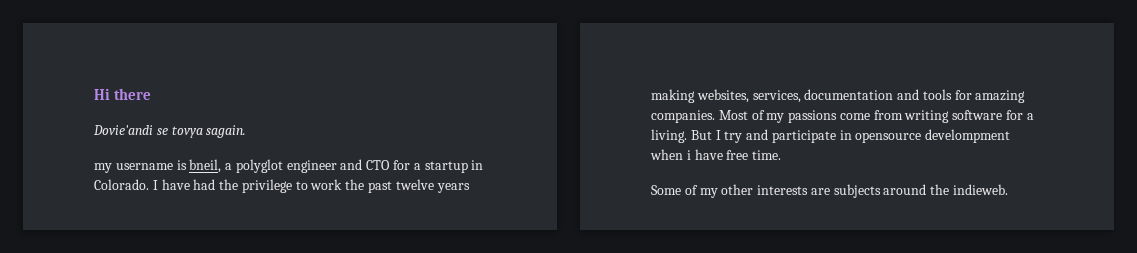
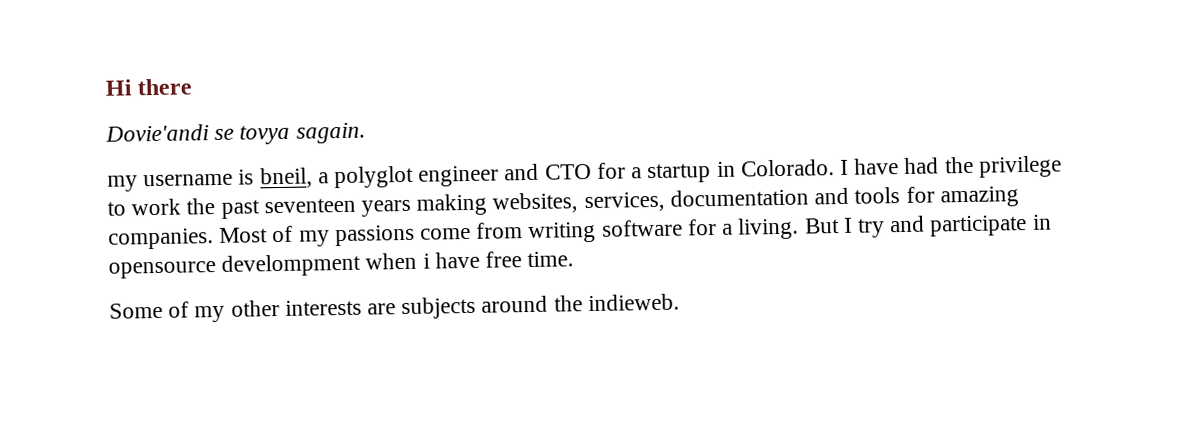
- I have had the privilege to work the past twelve years making websites, services, documentation and tools for amazing companies.
+ I have had the privilege to work the past seventeen years making websites, services, documentation and tools for amazing companies.

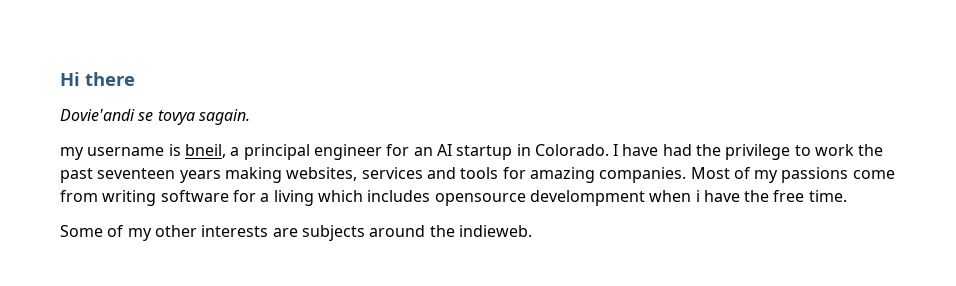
- my username is bneil, a polyglot engineer and CTO for a startup in Colorado.
+ my username is bneil, a principal engineer for an AI startup in Colorado.
- I have had the privilege to work the past seventeen years making websites, services, documentation and tools for amazing companies.
+ I have had the privilege to work the past seventeen years making websites, services and tools for amazing companies.
- Most of my passions come from writing software for a living. But I try and participate in opensource develompment when i have free time.
+ Most of my passions come from writing software for a living which includes opensource develompment when i have the free time.

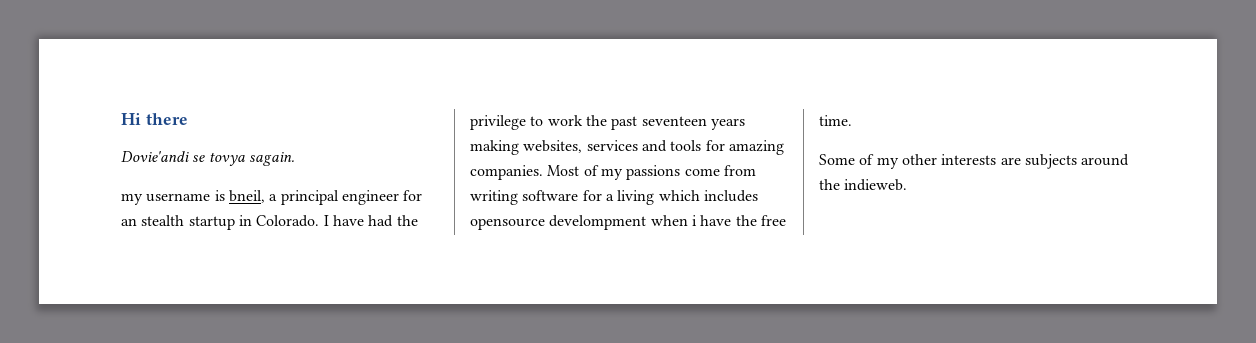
- my username is bneil, a principal engineer for an AI startup in Colorado.
+ my username is bneil, a principal engineer for an stealth startup in Colorado.

